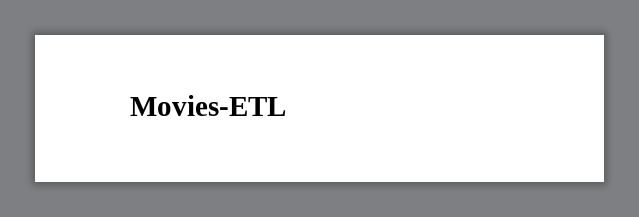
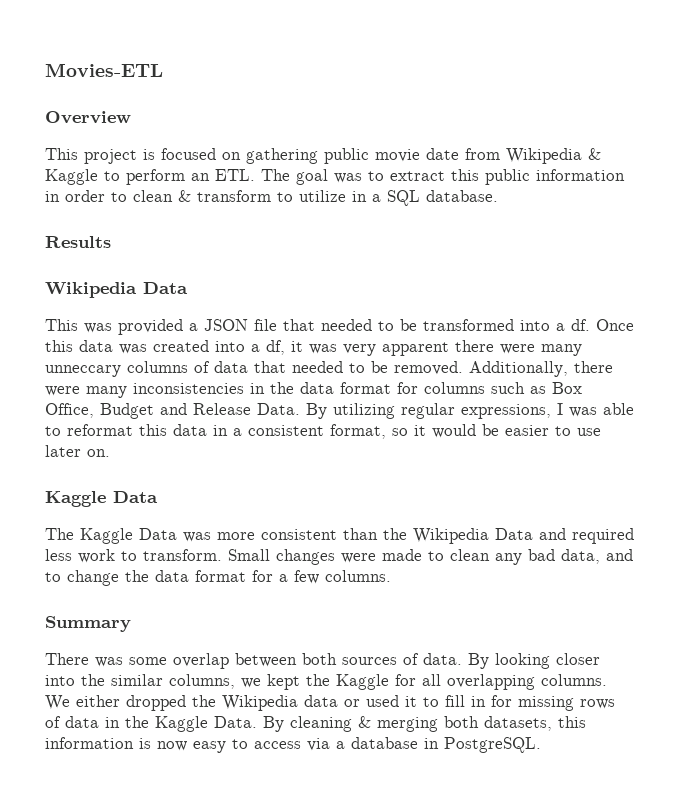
+ Overview
+ This project is focused on gathering public movie date from Wikipedia & Kaggle to perform an ETL. The goal was to extract this public information in order to clean & transform to utilize in a SQL database.
+ Results
+ Wikipedia Data
+ This was provided a JSON file that needed to be transformed into a df. Once this data was created into a df, it was very apparent there were many unneccary columns of data that needed to be removed. Additionally, there were many inconsistencies in the data format for columns such as Box Office, Budget and Release Data. By utilizing regular expressions, I was able to reformat this data in a consistent format, so it would be easier to use later on.
+ Kaggle Data
+ The Kaggle Data was more consistent than the Wikipedia Data and required less work to transform. Small changes were made to clean any bad data, and to change the data format for a few columns.
+ Summary
+ There was some overlap between both sources of data. By looking closer into the similar columns, we kept the Kaggle for all overlapping columns. We either dropped the Wikipedia data or used it to fill in for missing rows of data in the Kaggle Data. By cleaning & merging both datasets, this information is now easy to access via a database in PostgreSQL.

